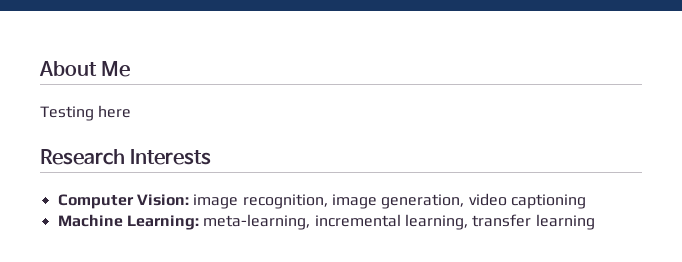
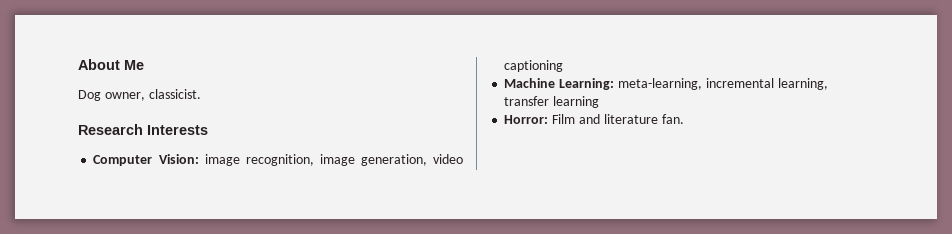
- Testing here
+ Dog owner, classicist.
+ Horror: Film and literature fan.

